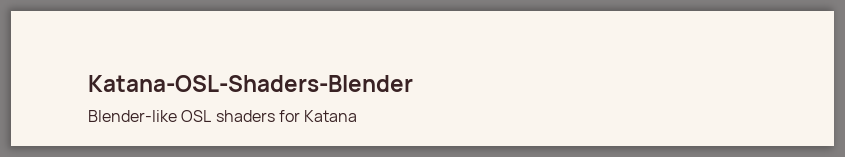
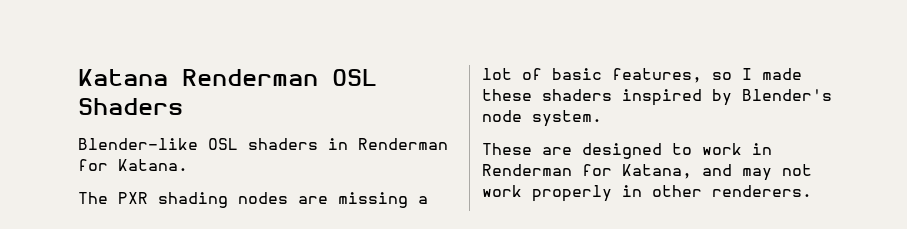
- Katana-OSL-Shaders-Blender
+ Katana Renderman OSL Shaders
- Blender-like OSL shaders for Katana
+ Blender-like OSL shaders in Renderman for Katana.
+ The PXR shading nodes are missing a lot of basic features, so I made these shaders inspired by Blender's node system.
+ These are designed to work in Renderman for Katana, and may not work properly in other renderers.

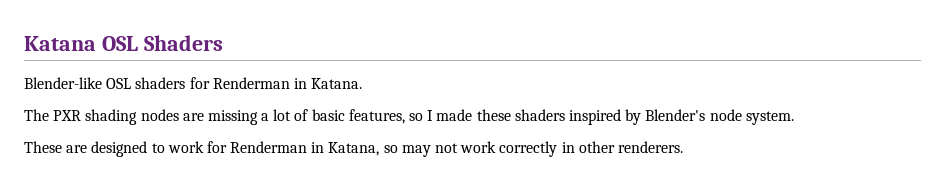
- Katana Renderman OSL Shaders
+ Katana OSL Shaders
- Blender-like OSL shaders in Renderman for Katana.
+ Blender-like OSL shaders for Renderman in Katana.
- These are designed to work in Renderman for Katana, and may not work properly in other renderers.
+ These are designed to work for Renderman in Katana, so may not work correctly in other renderers.

